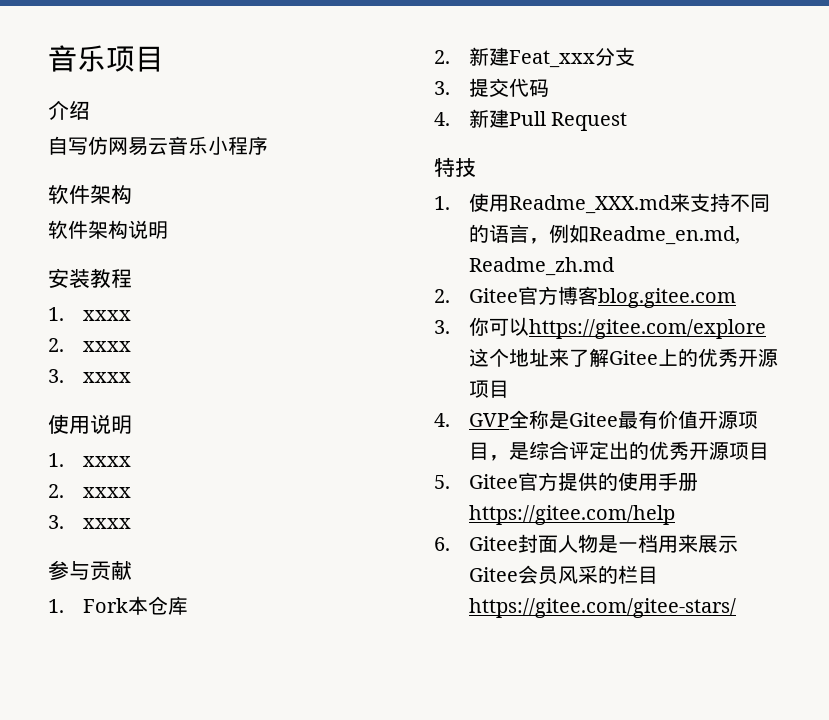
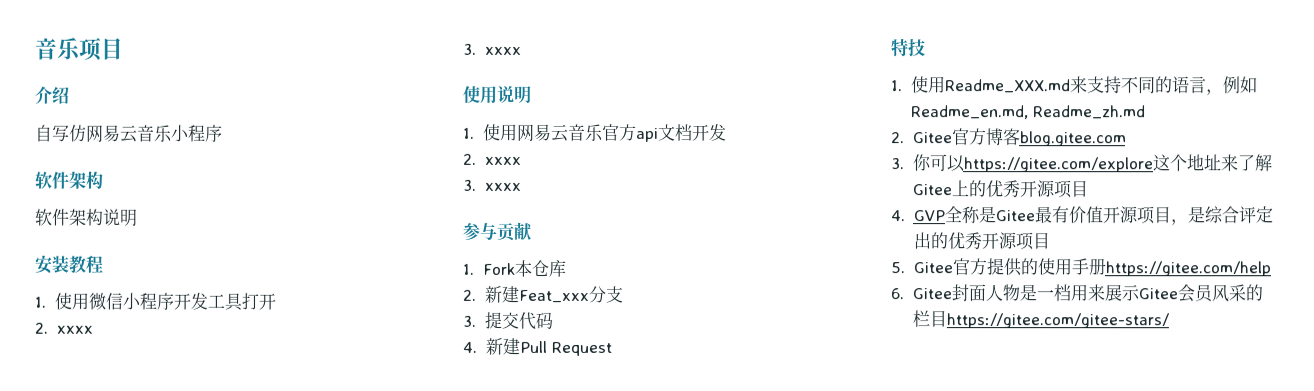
  安装教程
- 1. xxxx
+ 1.使用微信小程序开发工具打开
  使用说明
- 1. xxxx
+ 1.使用网易云音乐官方api文档开发

